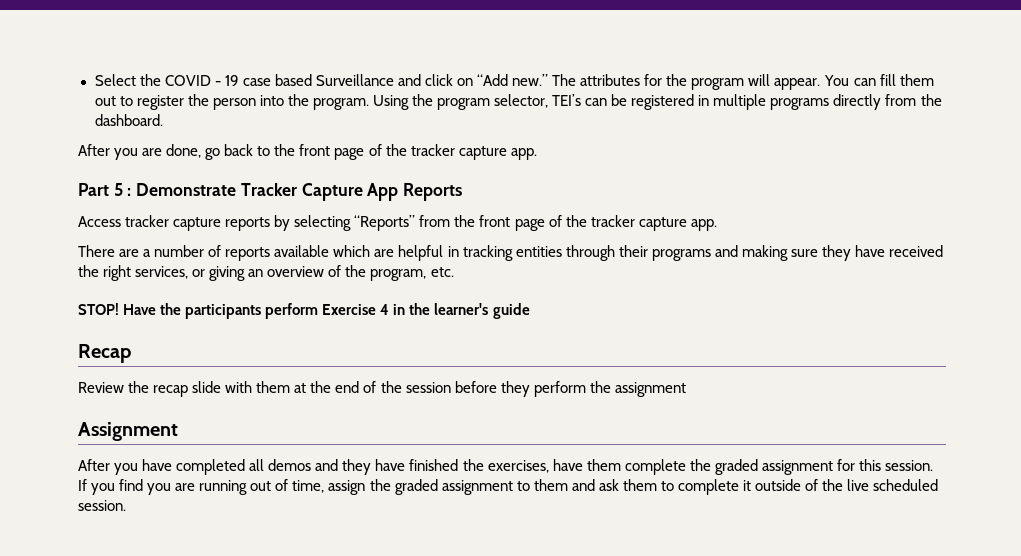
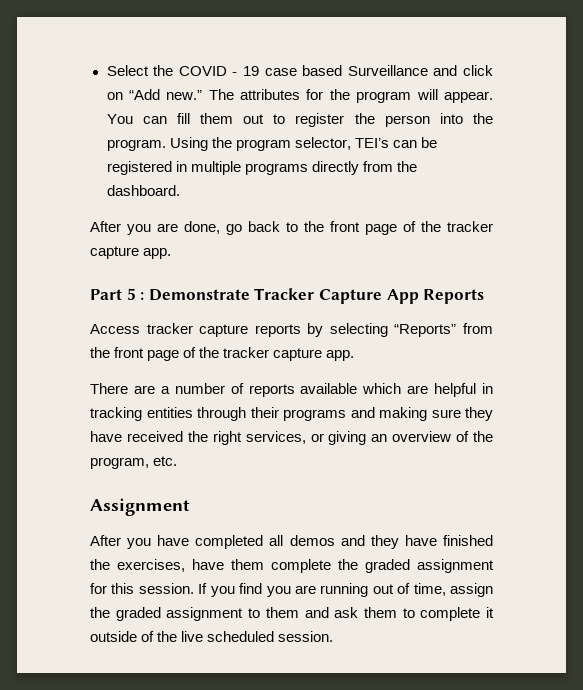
- STOP! Have the participants perform Exercise 4 in the learner's guide
- Recap
- Review the recap slide with them at the end of the session before they perform the assignment

